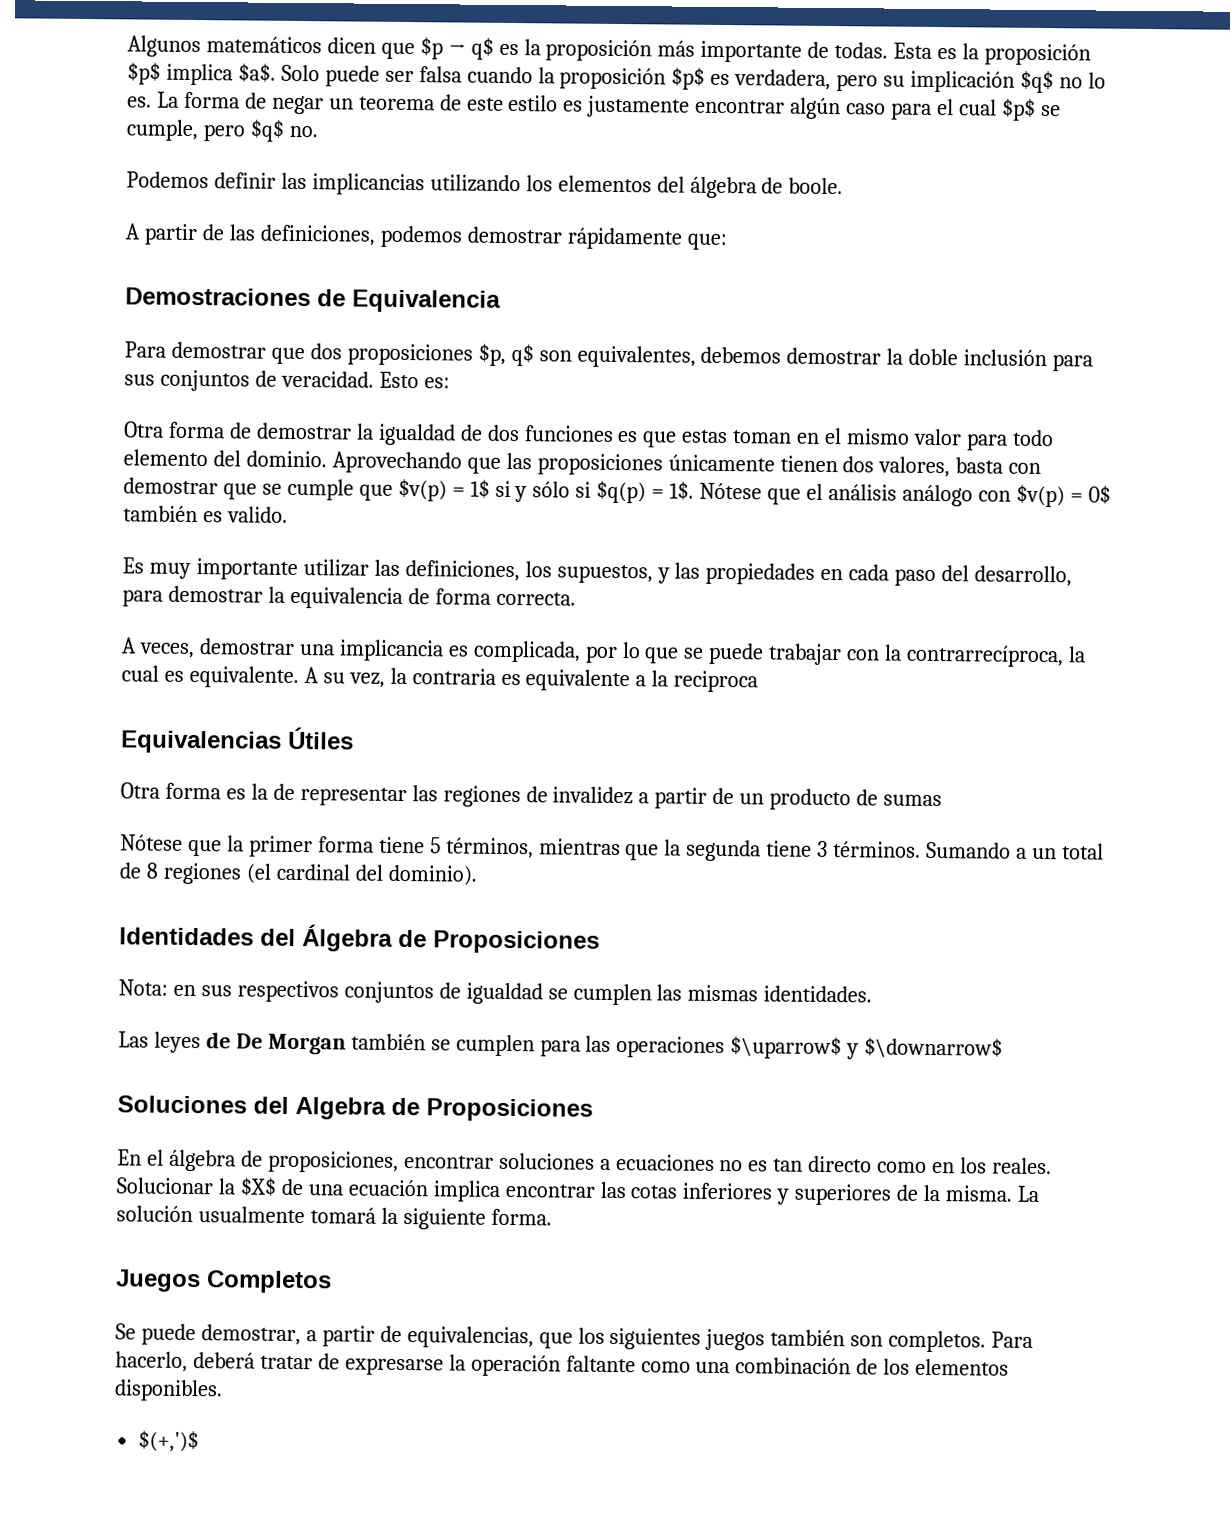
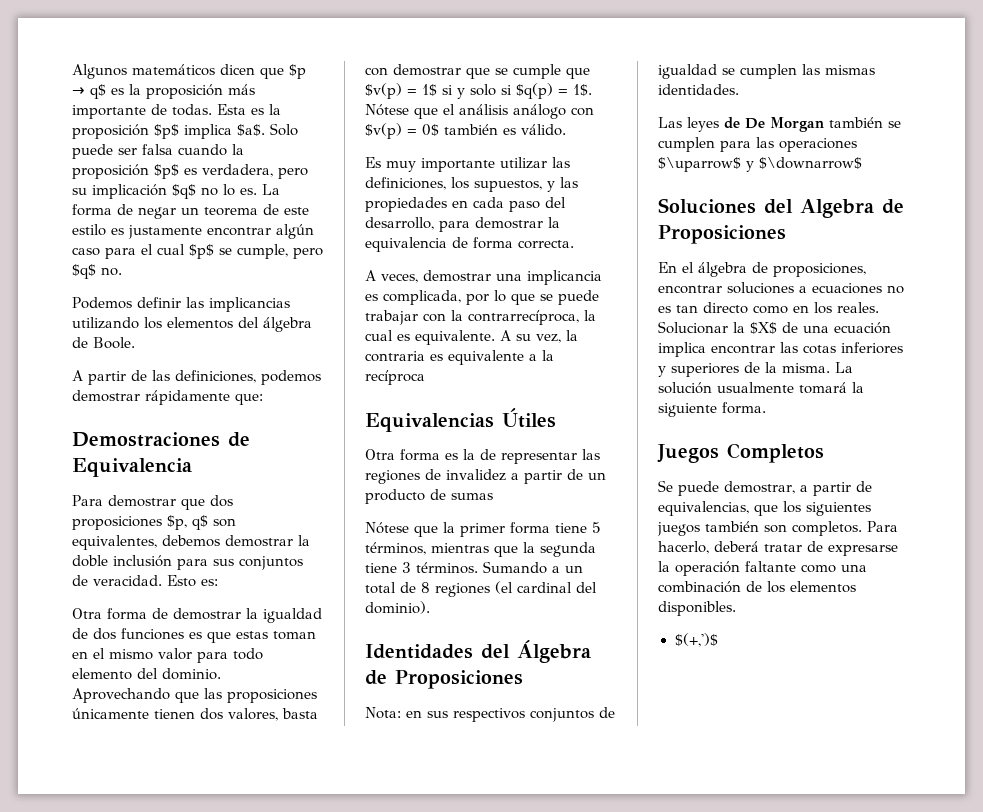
- Podemos definir las implicancias utilizando los elementos del álgebra de boole.
+ Podemos definir las implicancias utilizando los elementos del álgebra de Boole.
- Aprovechando que las proposiciones únicamente tienen dos valores, basta con demostrar que se cumple que $v(p) = 1$ si y sólo si $q(p) = 1$.
+ Aprovechando que las proposiciones únicamente tienen dos valores, basta con demostrar que se cumple que $v(p) = 1$ si y solo si $q(p) = 1$.
- Nótese que el análisis análogo con $v(p) = 0$ también es valido.
+ Nótese que el análisis análogo con $v(p) = 0$ también es válido.
- A su vez, la contraria es equivalente a la reciproca
+ A su vez, la contraria es equivalente a la recíproca

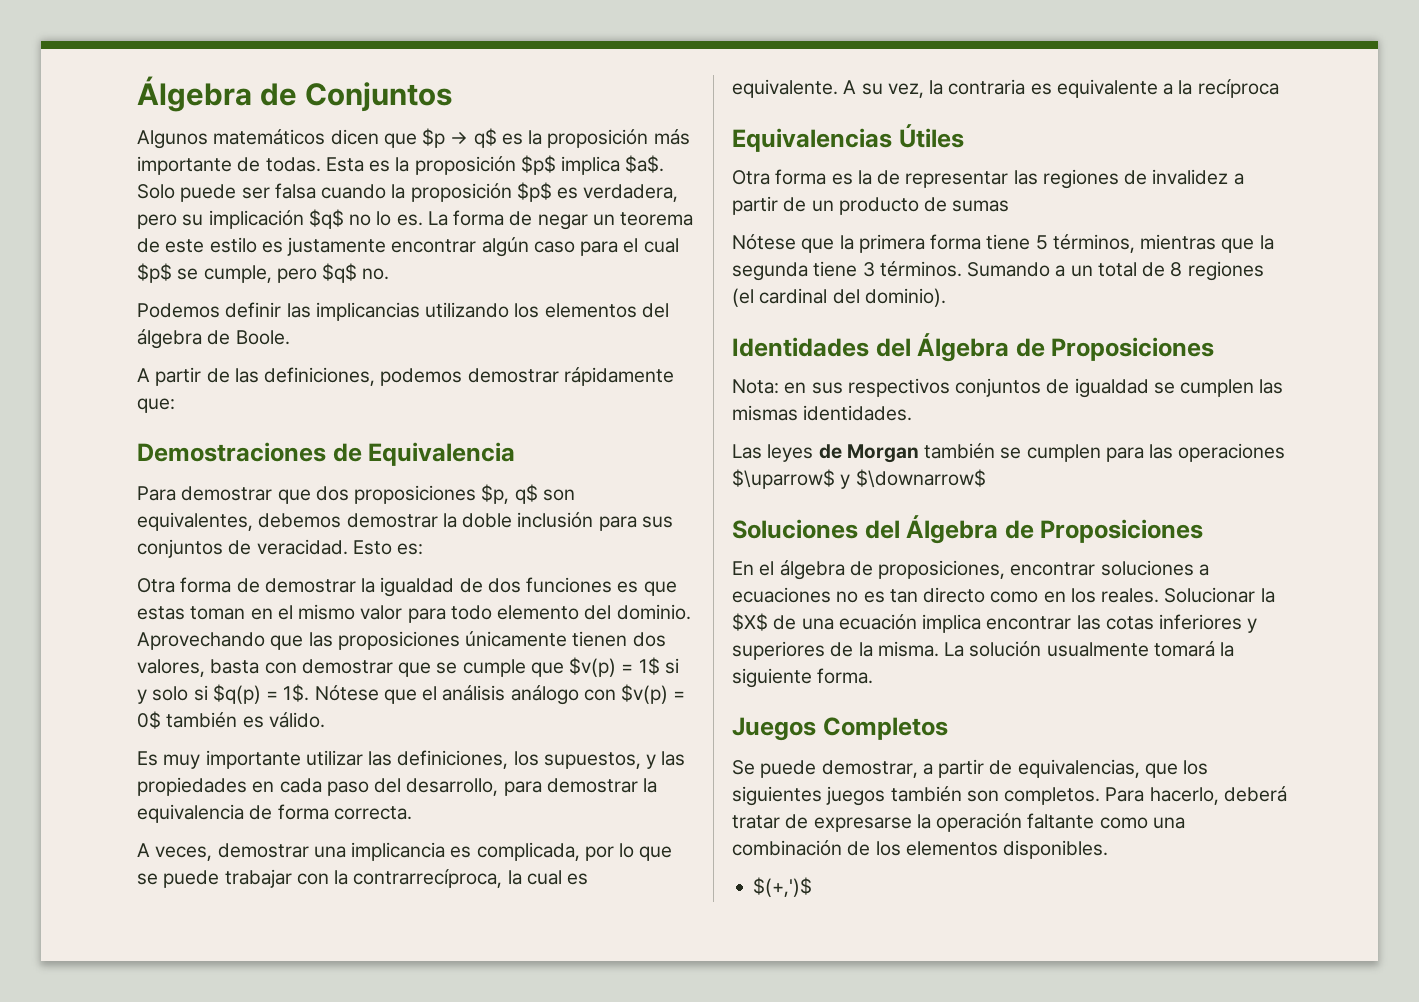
+ Álgebra de Conjuntos
- Nótese que la primer forma tiene 5 términos, mientras que la segunda tiene 3 términos.
+ Nótese que la primera forma tiene 5 términos, mientras que la segunda tiene 3 términos.
- Las leyes de De Morgan también se cumplen para las operaciones $\uparrow$ y $\downarrow$
+ Las leyes de Morgan también se cumplen para las operaciones $\uparrow$ y $\downarrow$
- Soluciones del Algebra de Proposiciones
+ Soluciones del Álgebra de Proposiciones

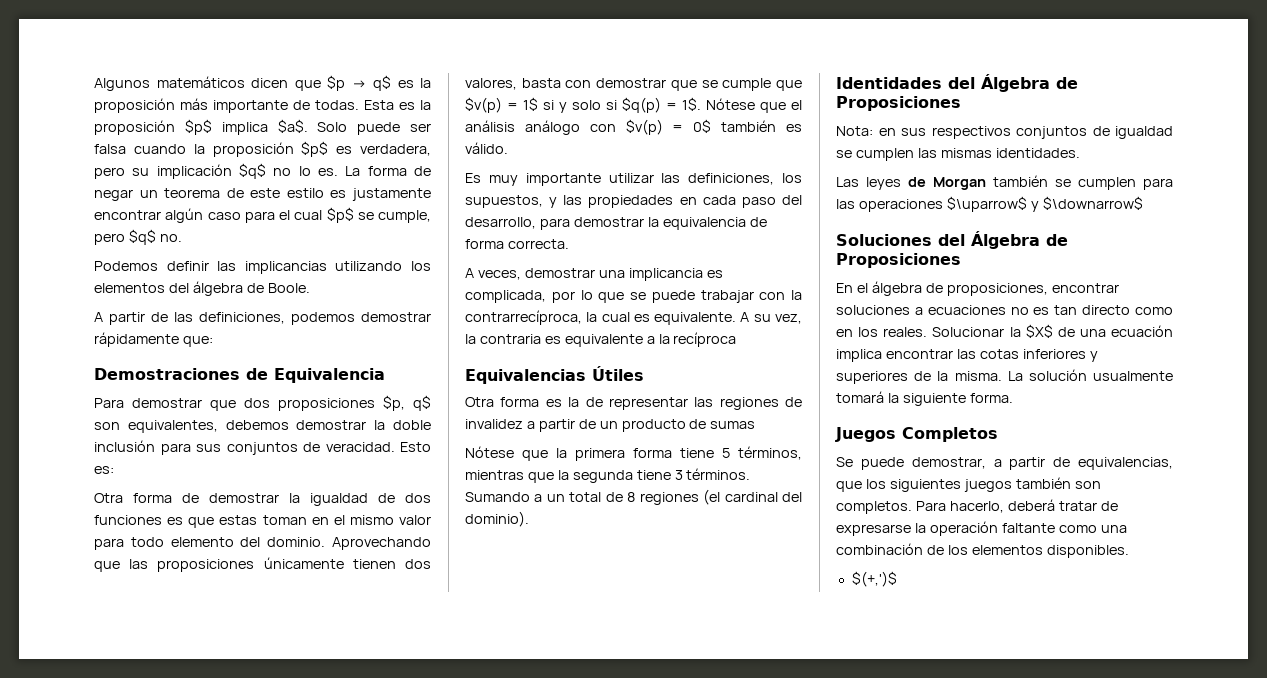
- Álgebra de Conjuntos

